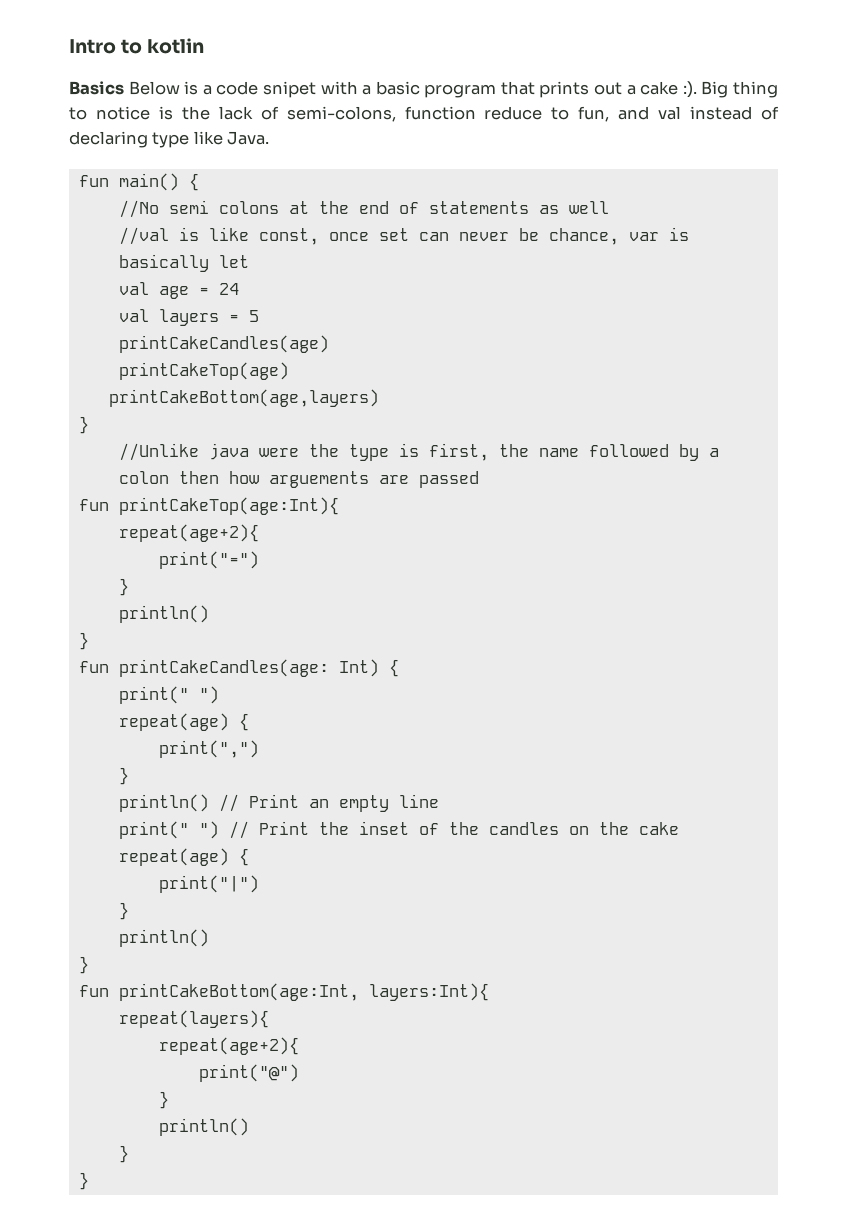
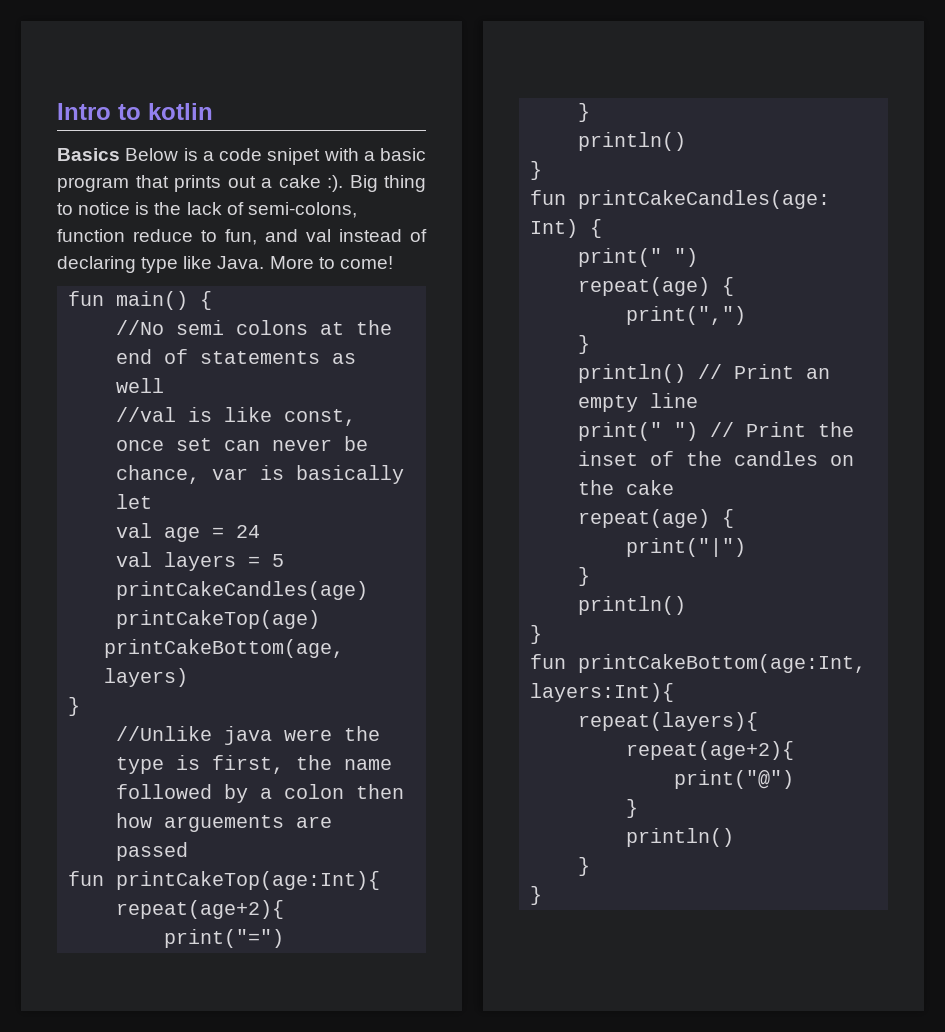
+ More to come!

